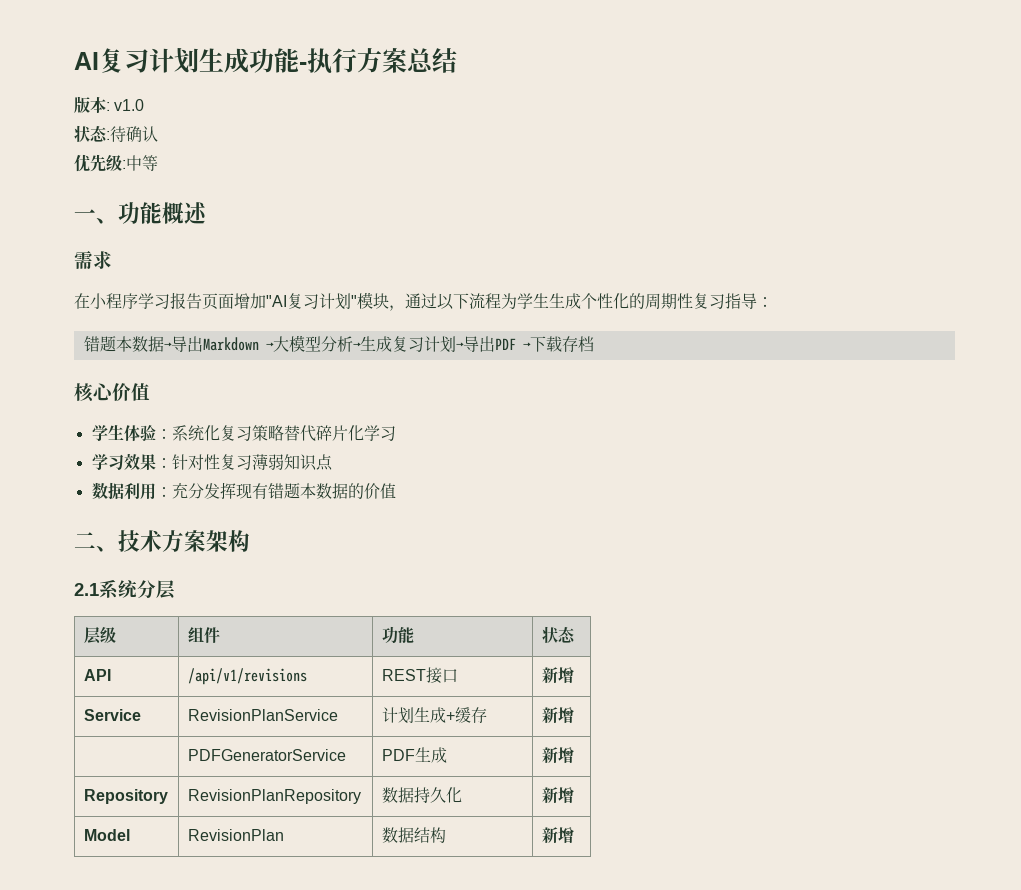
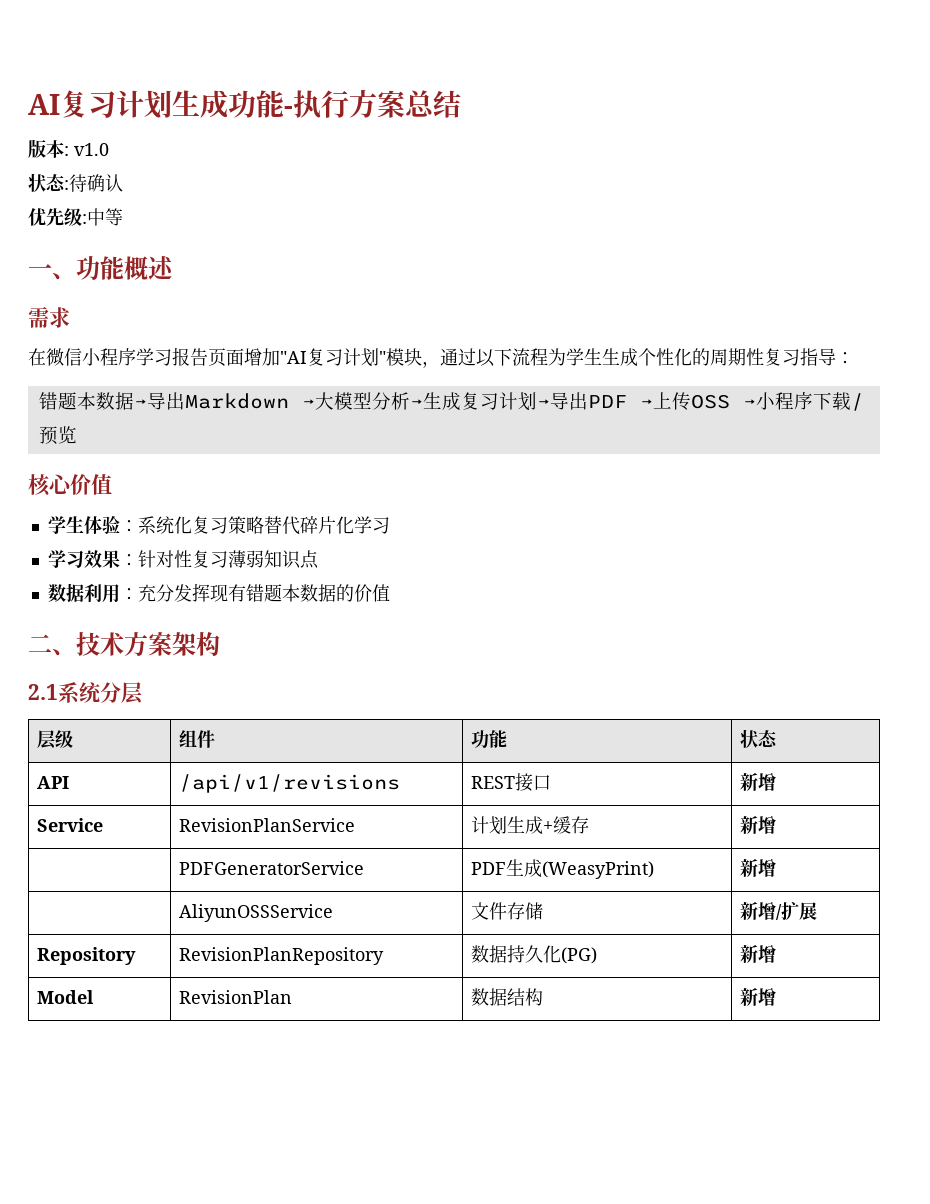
- 在小程序学习报告页面增加"AI复习计划"模块，通过以下流程为学生生成个性化的周期性复习指导：
+ 在微信小程序学习报告页面增加"AI复习计划"模块，通过以下流程为学生生成个性化的周期性复习指导：
- 错题本数据→导出Markdown →大模型分析→生成复习计划→导出PDF →下载存档
+ 错题本数据→导出Markdown →大模型分析→生成复习计划→导出PDF →上传OSS →小程序下载/预览
- | PDFGeneratorService | PDF生成 | 新增
+ | PDFGeneratorService | PDF生成(WeasyPrint) | 新增
+ | AliyunOSSService | 文件存储 | 新增/扩展
- Repository | RevisionPlanRepository | 数据持久化 | 新增
+ Repository | RevisionPlanRepository | 数据持久化(PG) | 新增

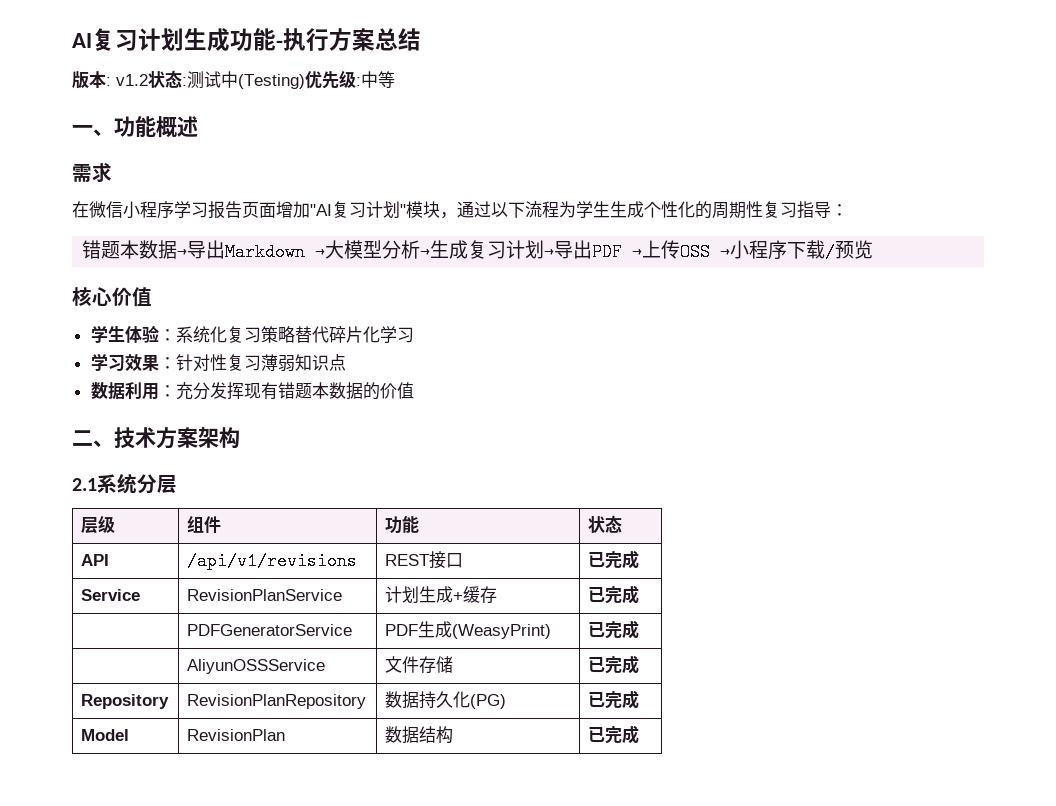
- 版本: v1.0
- 状态:待确认
- 优先级:中等
+ 版本: v1.2状态:测试中(Testing)优先级:中等
- API | /api/v1/revisions | REST接口 | 新增
+ API | /api/v1/revisions | REST接口 | 已完成
- Service | RevisionPlanService | 计划生成+缓存 | 新增
+ Service | RevisionPlanService | 计划生成+缓存 | 已完成
- | PDFGeneratorService | PDF生成(WeasyPrint) | 新增
+ | PDFGeneratorService | PDF生成(WeasyPrint) | 已完成
- | AliyunOSSService | 文件存储 | 新增/扩展
+ | AliyunOSSService | 文件存储 | 已完成
- Repository | RevisionPlanRepository | 数据持久化(PG) | 新增
+ Repository | RevisionPlanRepository | 数据持久化(PG) | 已完成
- Model | RevisionPlan | 数据结构 | 新增
+ Model | RevisionPlan | 数据结构 | 已完成

